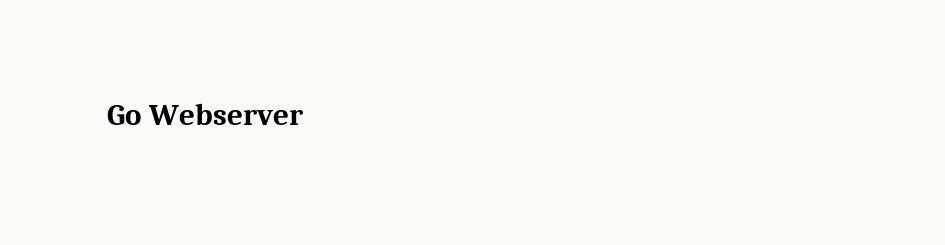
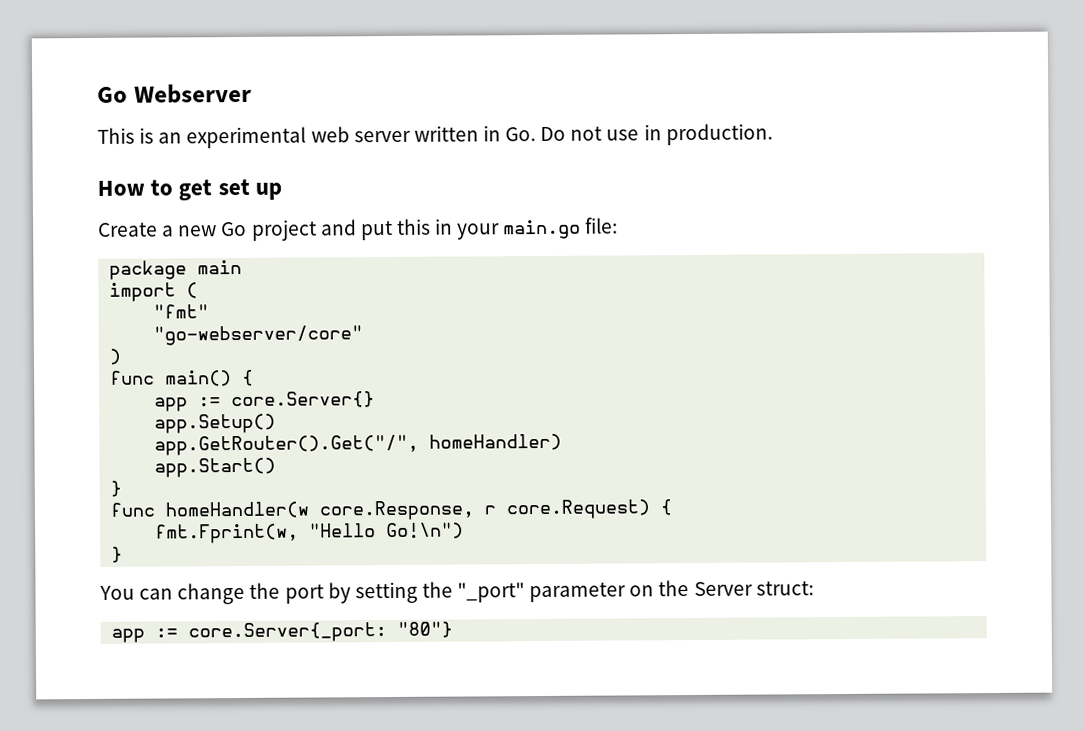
+ This is an experimental web server written in Go. Do not use in production.
+ How to get set up
+ Create a new Go project and put this in your main.go file:
+ package main
+ import (
+ "fmt"
+ "go-webserver/core"
+ )
+ func main() {
+ app := core.Server{}
+ app.Setup()
+ app.GetRouter().Get("/", homeHandler)
+ app.Start()
+ }
+ func homeHandler(w core.Response, r core.Request) {
+ fmt.Fprint(w, "Hello Go!\n")
+ }
+ You can change the port by setting the "_port" parameter on the Server struct:
+ app := core.Server{_port: "80"}

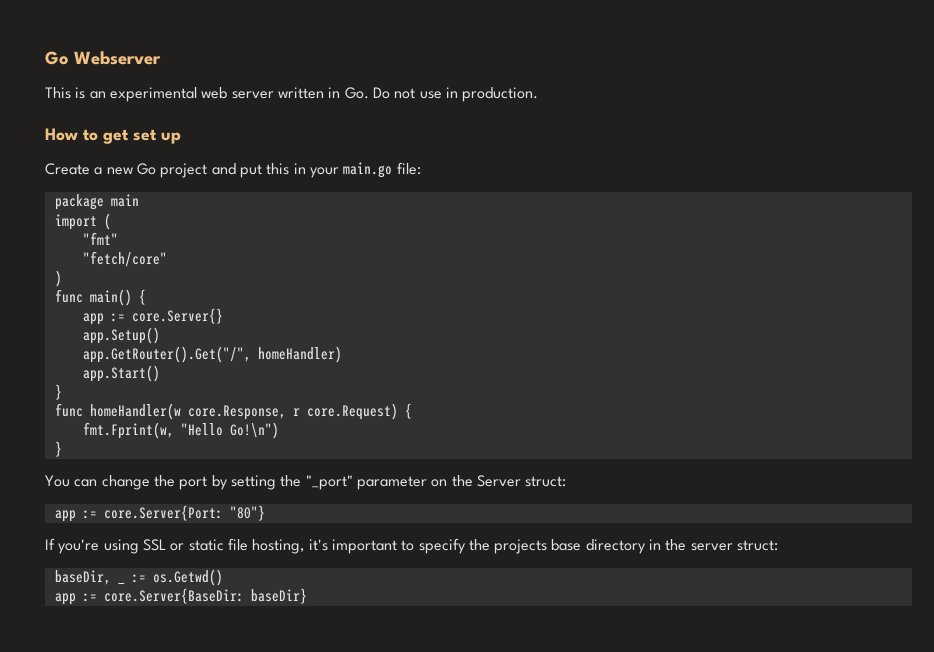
- "go-webserver/core"
+ "fetch/core"
- app := core.Server{_port: "80"}
+ app := core.Server{Port: "80"}
+ If you're using SSL or static file hosting, it's important to specify the projects base directory in the server struct:
+ baseDir, _ := os.Getwd()
+ app := core.Server{BaseDir: baseDir}

